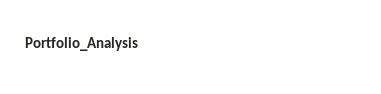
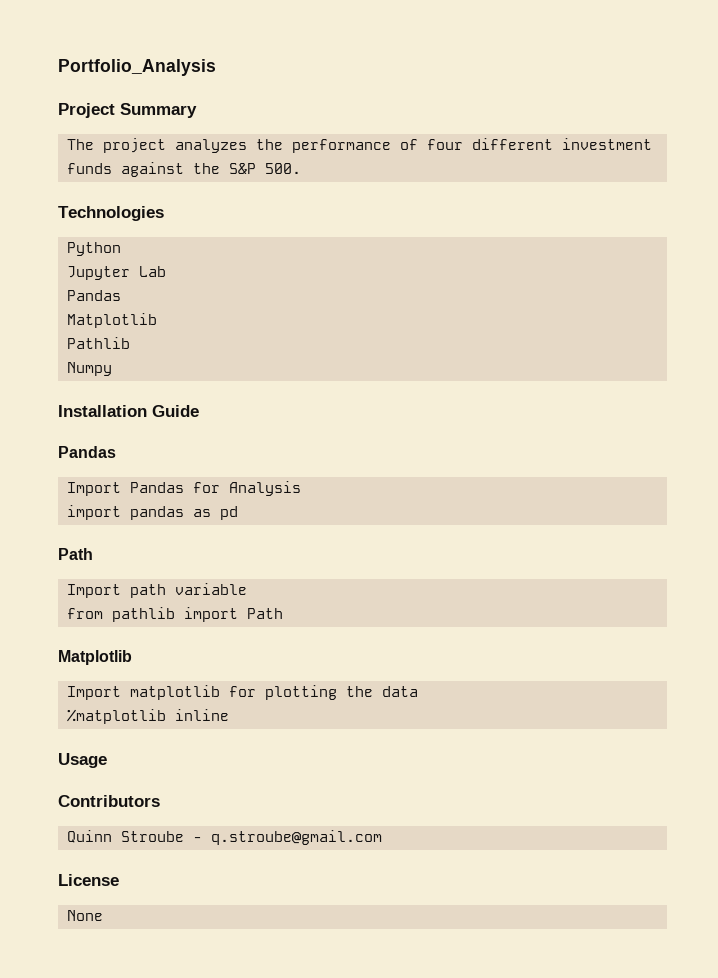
+ Project Summary
+ The project analyzes the performance of four different investment funds against the S&P 500.
+ Technologies
+ Python
+ Jupyter Lab
+ Pandas
+ Matplotlib
+ Pathlib
+ Numpy
+ Installation Guide
+ Pandas
+ Import Pandas for Analysis
+ import pandas as pd
+ Path
+ Import path variable
+ from pathlib import Path
+ Matplotlib
+ Import matplotlib for plotting the data
+ %matplotlib inline
+ Usage
+ Contributors
+ Quinn Stroube - q.stroube@gmail.com
+ License
+ None

